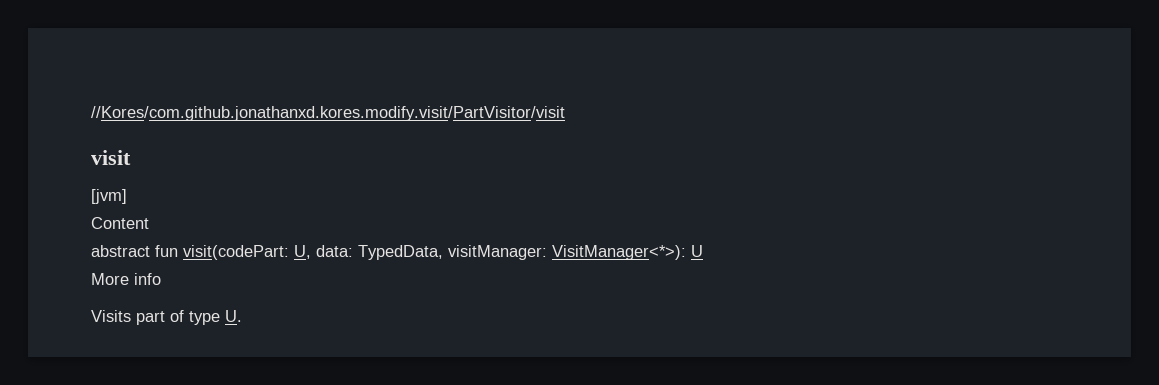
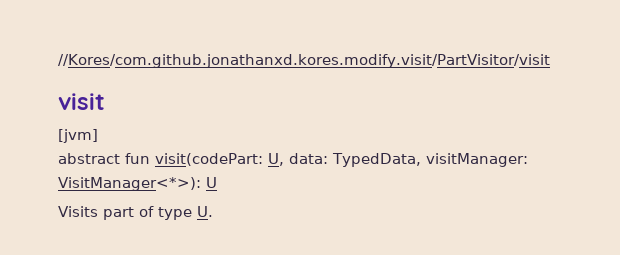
- Content
- More info

